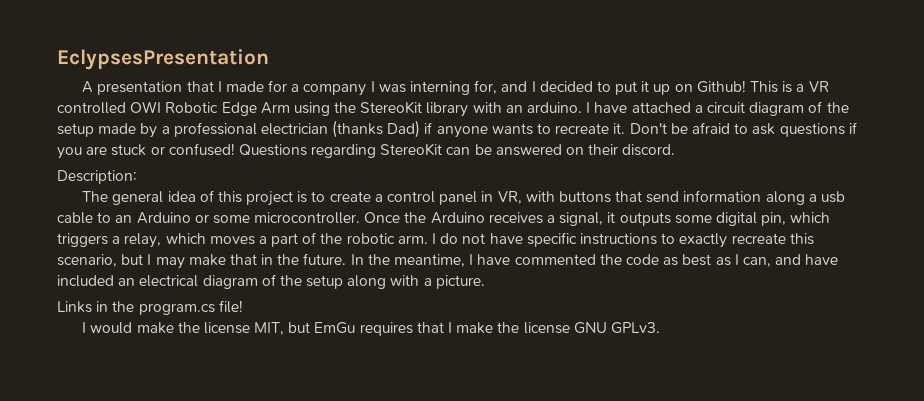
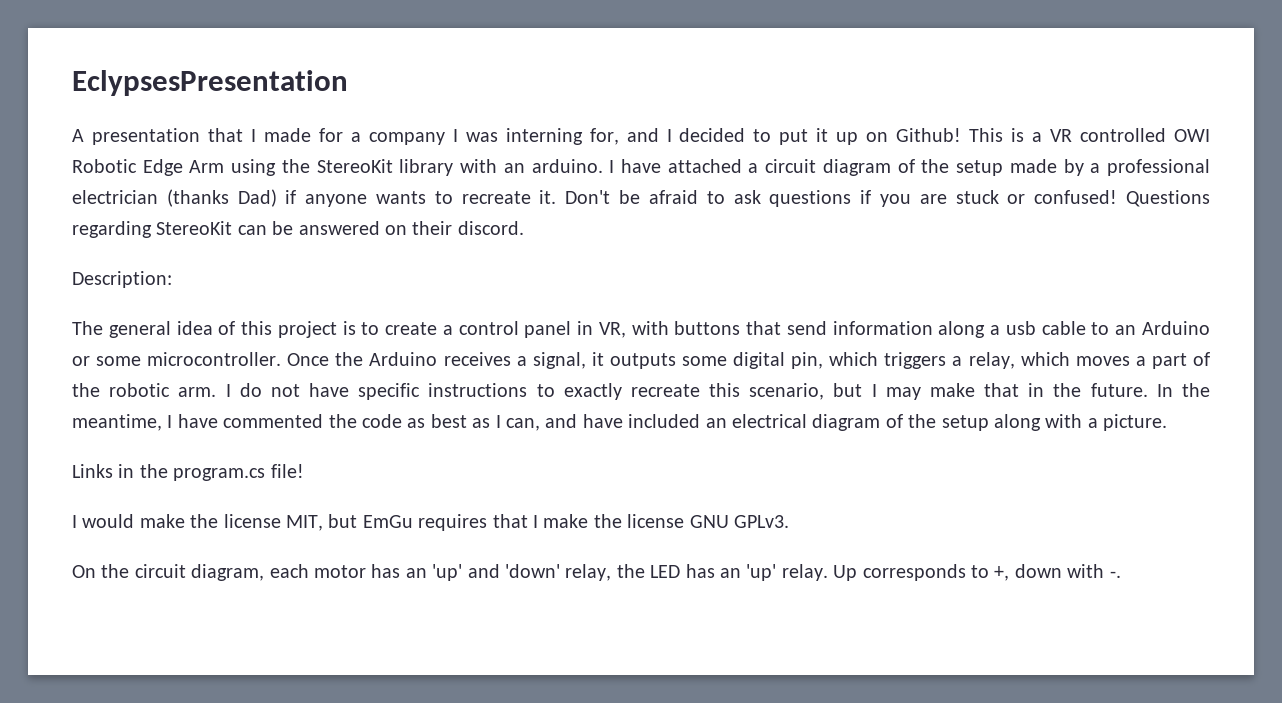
+ On the circuit diagram, each motor has an 'up' and 'down' relay, the LED has an 'up' relay. Up corresponds to +, down with -.

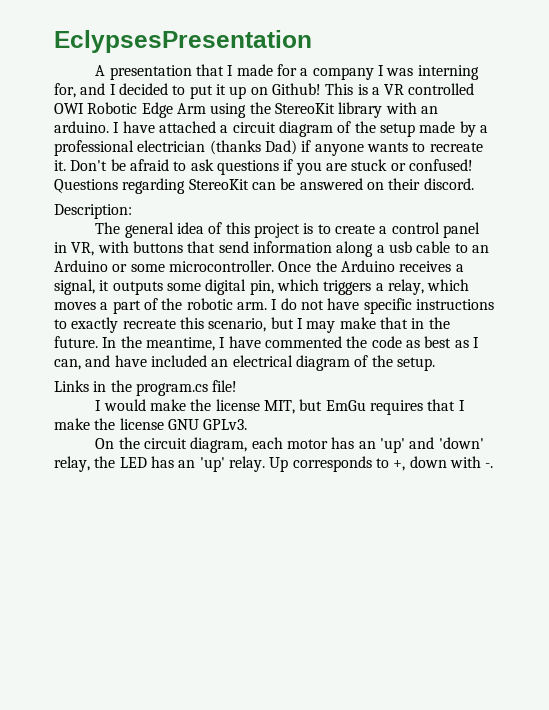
- In the meantime, I have commented the code as best as I can, and have included an electrical diagram of the setup along with a picture.
+ In the meantime, I have commented the code as best as I can, and have included an electrical diagram of the setup.

